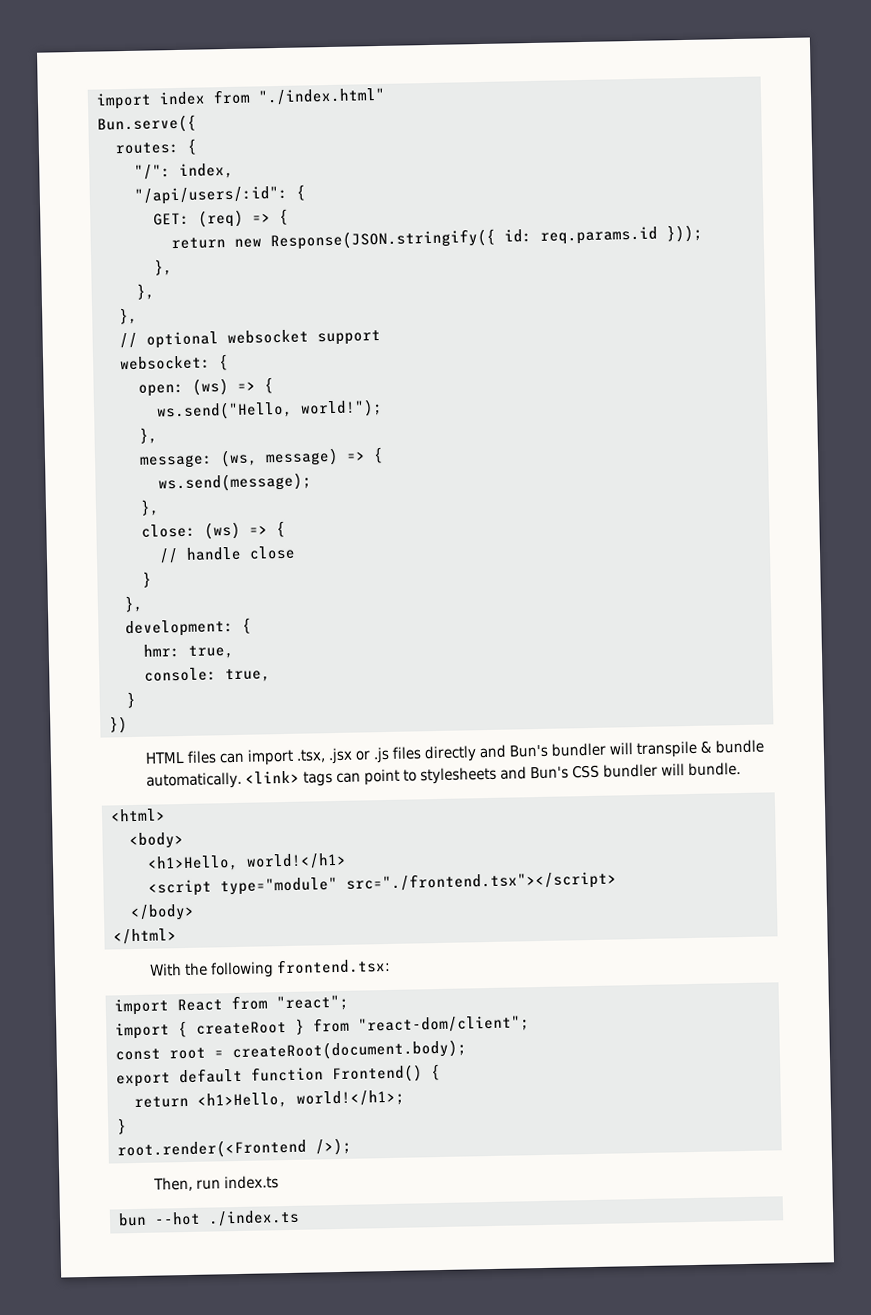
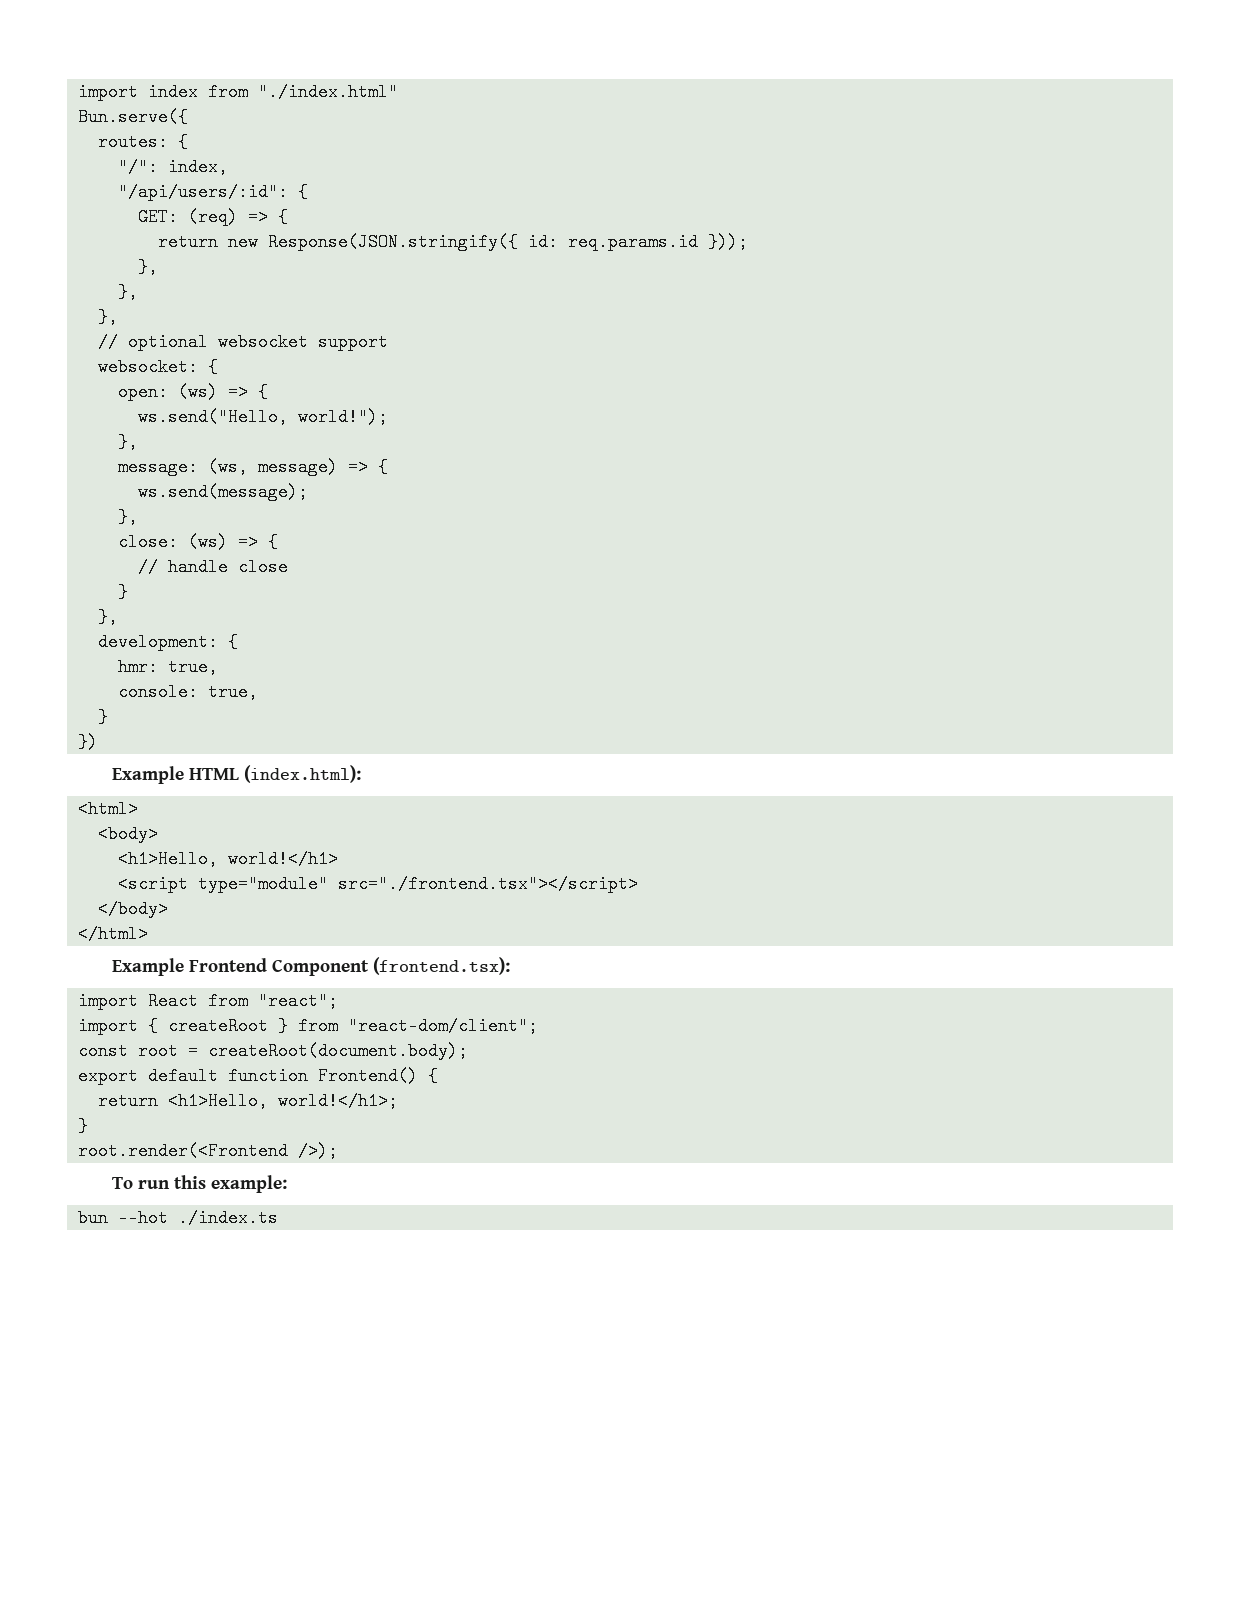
- HTML files can import .tsx, .jsx or .js files directly and Bun's bundler will transpile & bundle automatically. <link> tags can point to stylesheets and Bun's CSS bundler will bundle.
+ Example HTML (index.html):
- With the following frontend.tsx:
+ Example Frontend Component (frontend.tsx):
- Then, run index.ts
+ To run this example:

